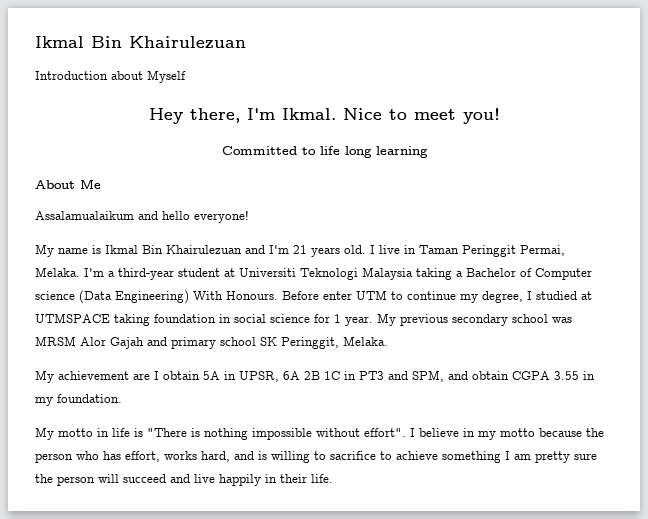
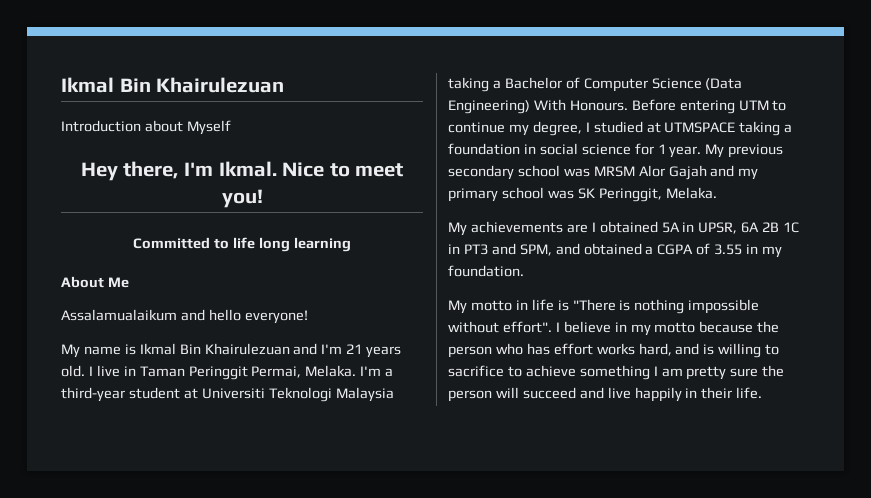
- I'm a third-year student at Universiti Teknologi Malaysia taking a Bachelor of Computer science (Data Engineering) With Honours.
+ I'm a third-year student at Universiti Teknologi Malaysia taking a Bachelor of Computer Science (Data Engineering) With Honours.
- Before enter UTM to continue my degree, I studied at UTMSPACE taking foundation in social science for 1 year.
+ Before entering UTM to continue my degree, I studied at UTMSPACE taking a foundation in social science for 1 year.
- My previous secondary school was MRSM Alor Gajah and primary school SK Peringgit, Melaka.
+ My previous secondary school was MRSM Alor Gajah and my primary school was SK Peringgit, Melaka.
- My achievement are I obtain 5A in UPSR, 6A 2B 1C in PT3 and SPM, and obtain CGPA 3.55 in my foundation.
+ My achievements are I obtained 5A in UPSR, 6A 2B 1C in PT3 and SPM, and obtained a CGPA of 3.55 in my foundation.
- I believe in my motto because the person who has effort, works hard, and is willing to sacrifice to achieve something I am pretty sure the person will succeed and live happily in their life.
+ I believe in my motto because the person who has effort works hard, and is willing to sacrifice to achieve something I am pretty sure the person will succeed and live happily in their life.

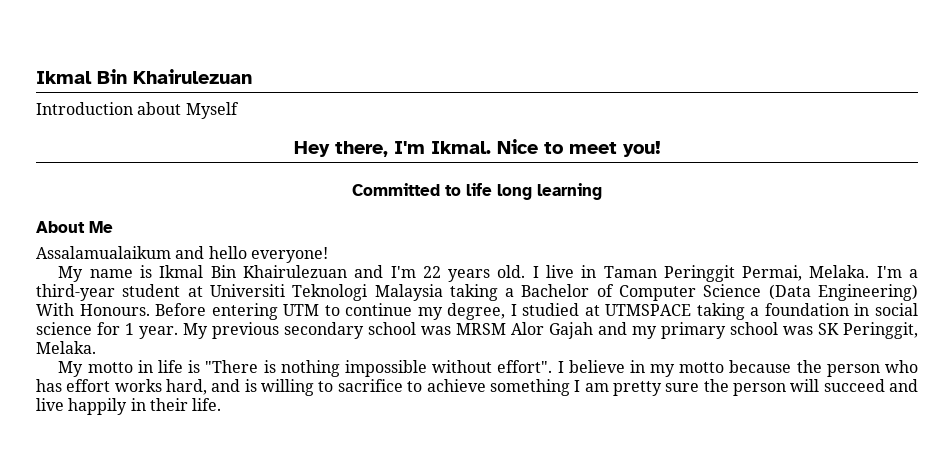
- My name is Ikmal Bin Khairulezuan and I'm 21 years old.
+ My name is Ikmal Bin Khairulezuan and I'm 22 years old.
- My achievements are I obtained 5A in UPSR, 6A 2B 1C in PT3 and SPM, and obtained a CGPA of 3.55 in my foundation.

